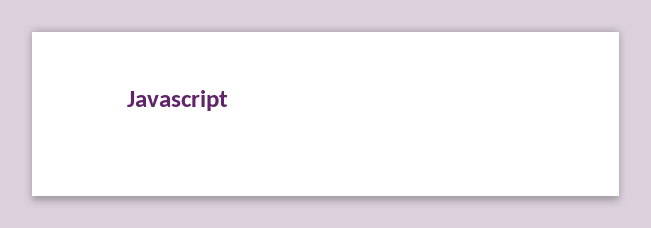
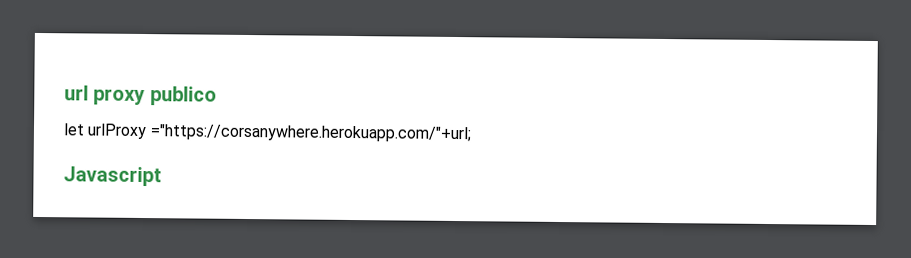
+ url proxy publico
+ let urlProxy ="https://corsanywhere.herokuapp.com/"+url;

